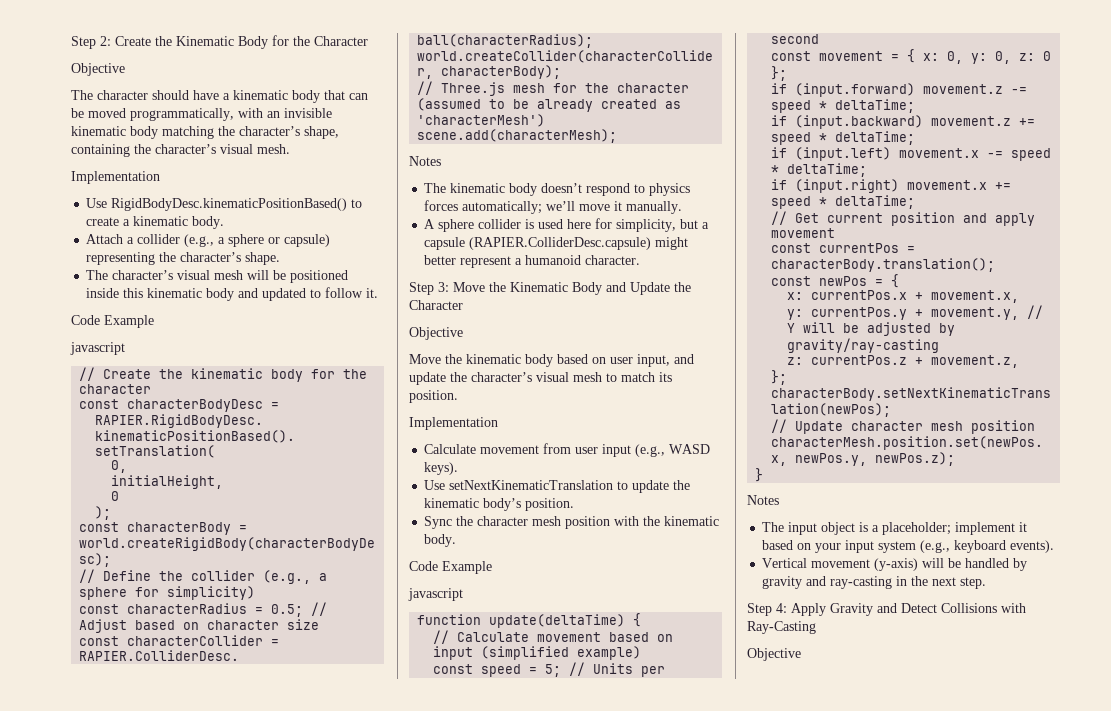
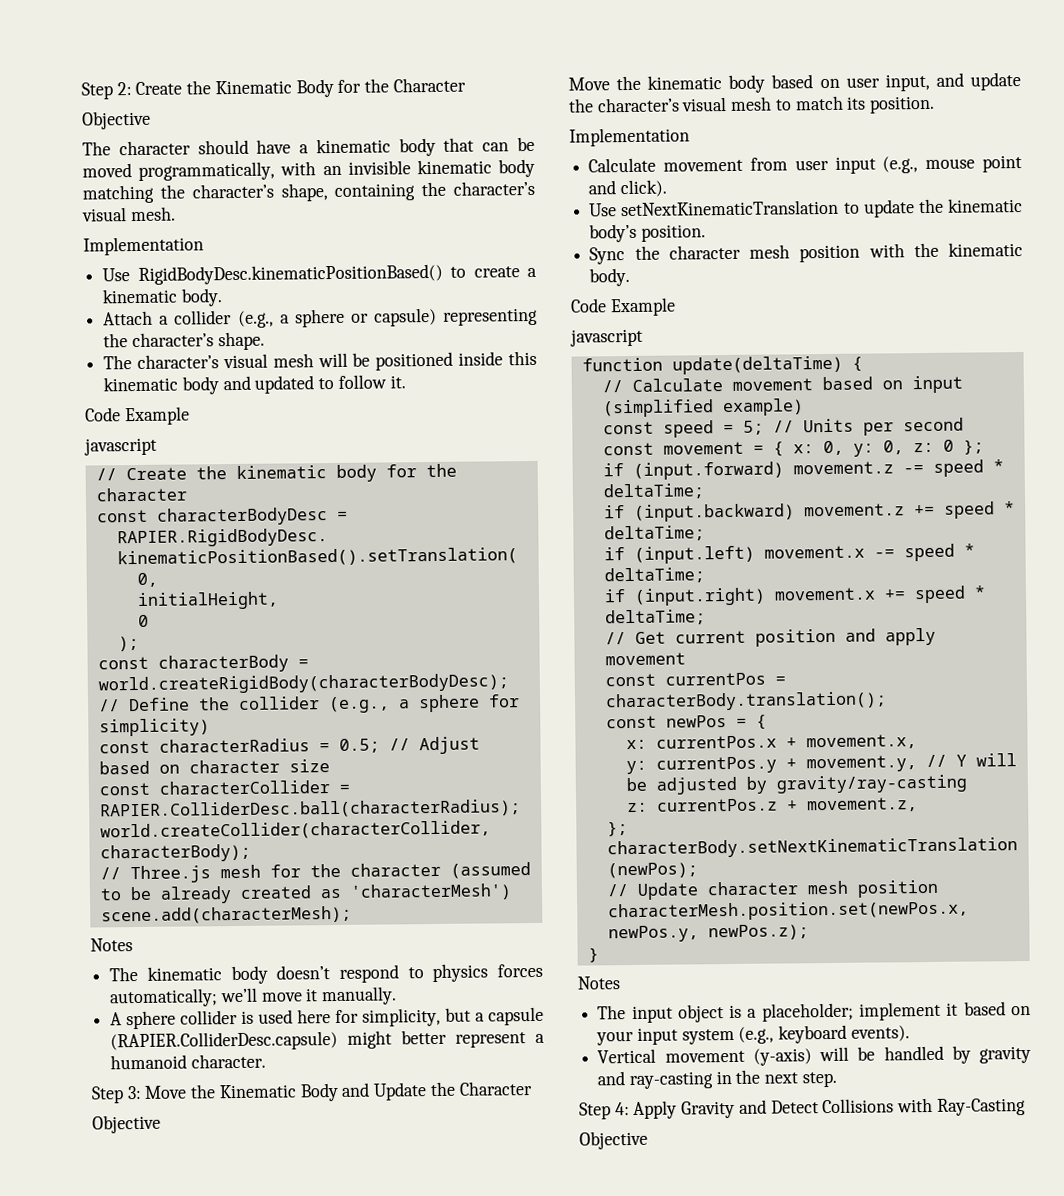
- Calculate movement from user input (e.g., WASD keys).
+ Calculate movement from user input (e.g., mouse point and click).

